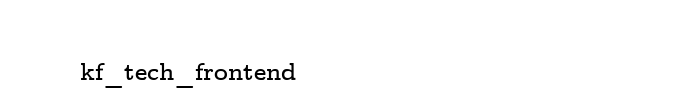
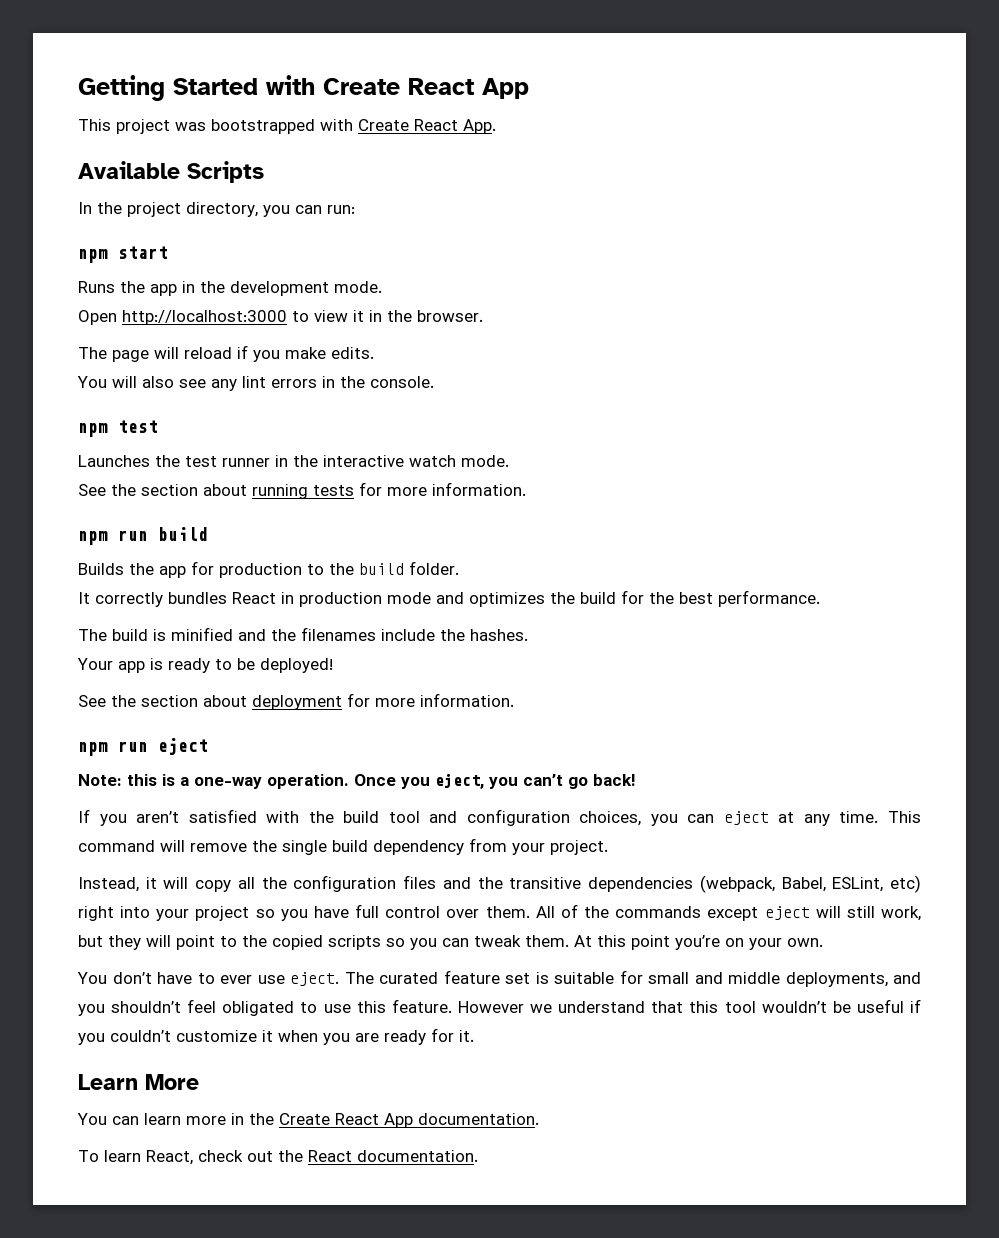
- kf_tech_frontend
+ Getting Started with Create React App
+ This project was bootstrapped with Create React App.
+ Available Scripts
+ In the project directory, you can run:
+ npm start
+ Runs the app in the development mode.
+ Open http://localhost:3000 to view it in the browser.
+ The page will reload if you make edits.
+ You will also see any lint errors in the console.
+ npm test
+ Launches the test runner in the interactive watch mode.
+ See the section about running tests for more information.
+ npm run build
+ Builds the app for production to the build folder.
+ It correctly bundles React in production mode and optimizes the build for the best performance.
+ The build is minified and the filenames include the hashes.
+ Your app is ready to be deployed!
+ See the section about deployment for more information.
+ npm run eject
+ Note: this is a one-way operation. Once you eject, you can’t go back!
+ If you aren’t satisfied with the build tool and configuration choices, you can eject at any time. This command will remove the single build dependency from your project.
+ Instead, it will copy all the configuration files and the transitive dependencies (webpack, Babel, ESLint, etc) right into your project so you have full control over them. All of the commands except eject will still work, but they will point to the copied scripts so you can tweak them. At this point you’re on your own.
+ You don’t have to ever use eject. The curated feature set is suitable for small and middle deployments, and you shouldn’t feel obligated to use this feature. However we understand that this tool wouldn’t be useful if you couldn’t customize it when you are ready for it.
+ Learn More
+ You can learn more in the Create React App documentation.
+ To learn React, check out the React documentation.

